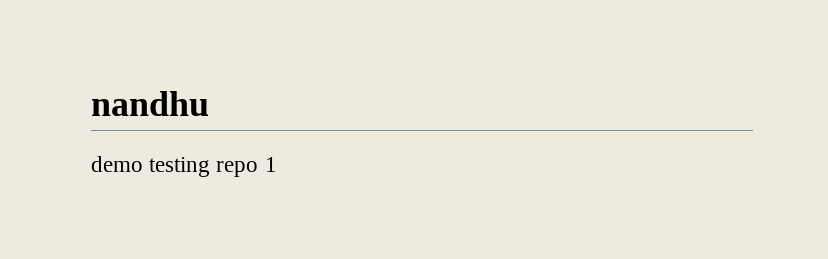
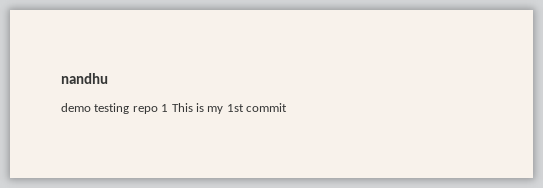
- demo testing repo 1
+ demo testing repo 1 This is my 1st commit

